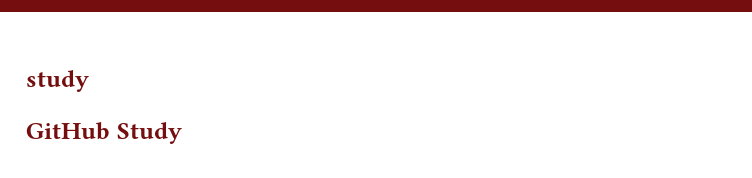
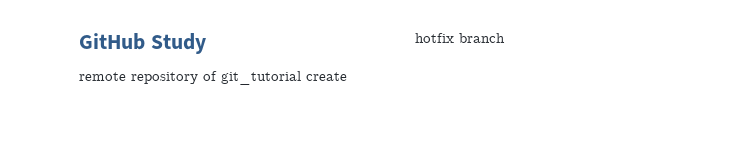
- study
+ remote repository of git_tutorial create hotfix branch

